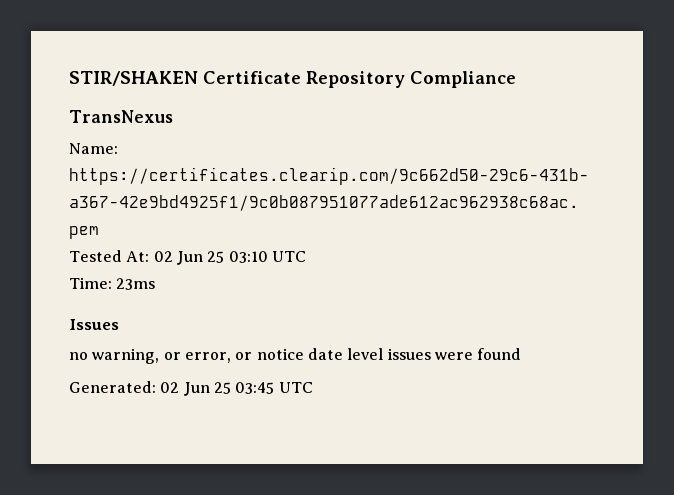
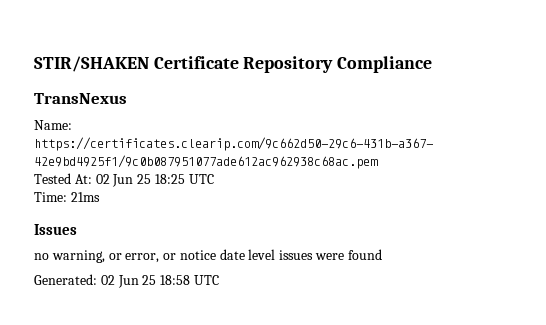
- Tested At: 02 Jun 25 03:10 UTC
+ Tested At: 02 Jun 25 18:25 UTC
- Time: 23ms
+ Time: 21ms
- Generated: 02 Jun 25 03:45 UTC
+ Generated: 02 Jun 25 18:58 UTC

